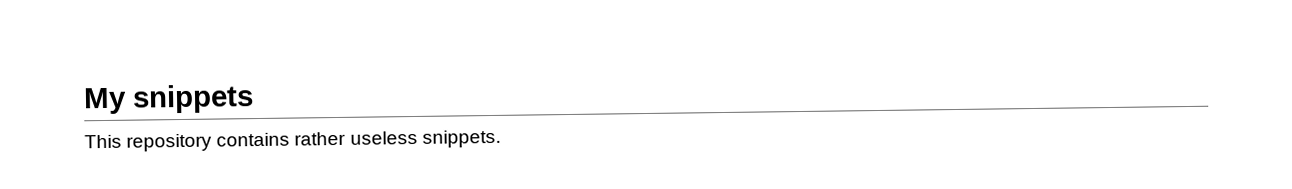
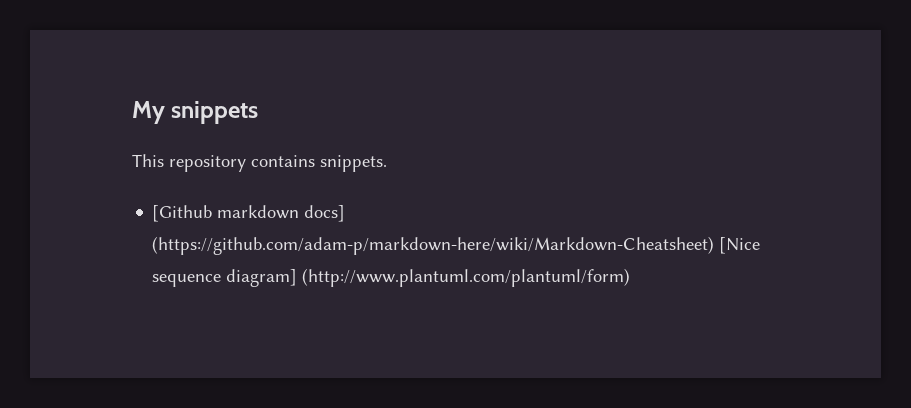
- This repository contains rather useless snippets.
+ This repository contains snippets.
+ [Github markdown docs] (https://github.com/adam-p/markdown-here/wiki/Markdown-Cheatsheet) [Nice sequence diagram] (http://www.plantuml.com/plantuml/form)

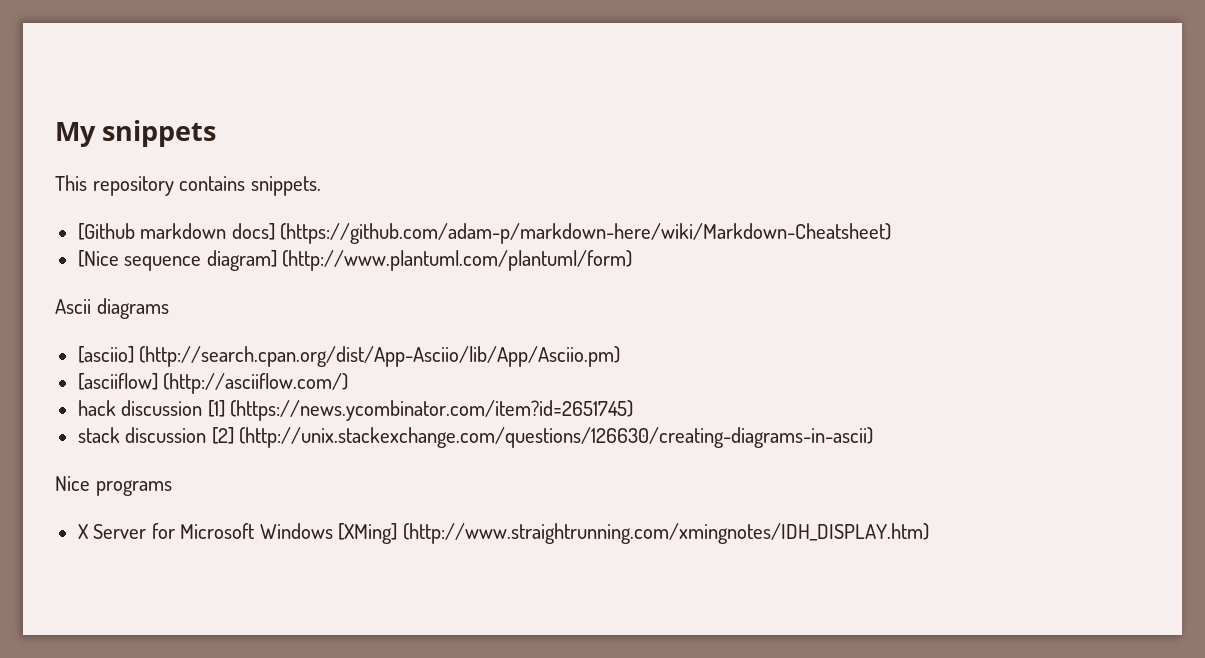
- [Github markdown docs] (https://github.com/adam-p/markdown-here/wiki/Markdown-Cheatsheet) [Nice sequence diagram] (http://www.plantuml.com/plantuml/form)
+ [Github markdown docs] (https://github.com/adam-p/markdown-here/wiki/Markdown-Cheatsheet)
+ [Nice sequence diagram] (http://www.plantuml.com/plantuml/form)
+ Ascii diagrams
+ [asciio] (http://search.cpan.org/dist/App-Asciio/lib/App/Asciio.pm)
+ [asciiflow] (http://asciiflow.com/)
+ hack discussion [1] (https://news.ycombinator.com/item?id=2651745)
+ stack discussion [2] (http://unix.stackexchange.com/questions/126630/creating-diagrams-in-ascii)
+ Nice programs
+ X Server for Microsoft Windows [XMing] (http://www.straightrunning.com/xmingnotes/IDH_DISPLAY.htm)

